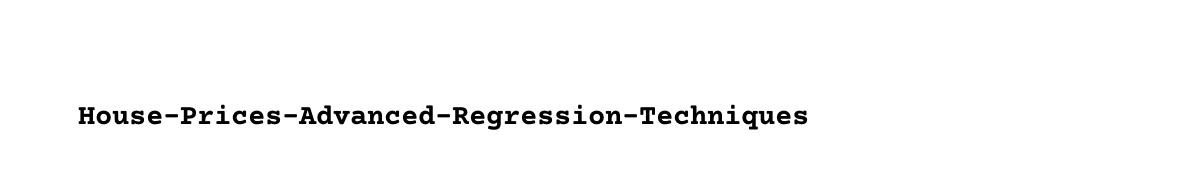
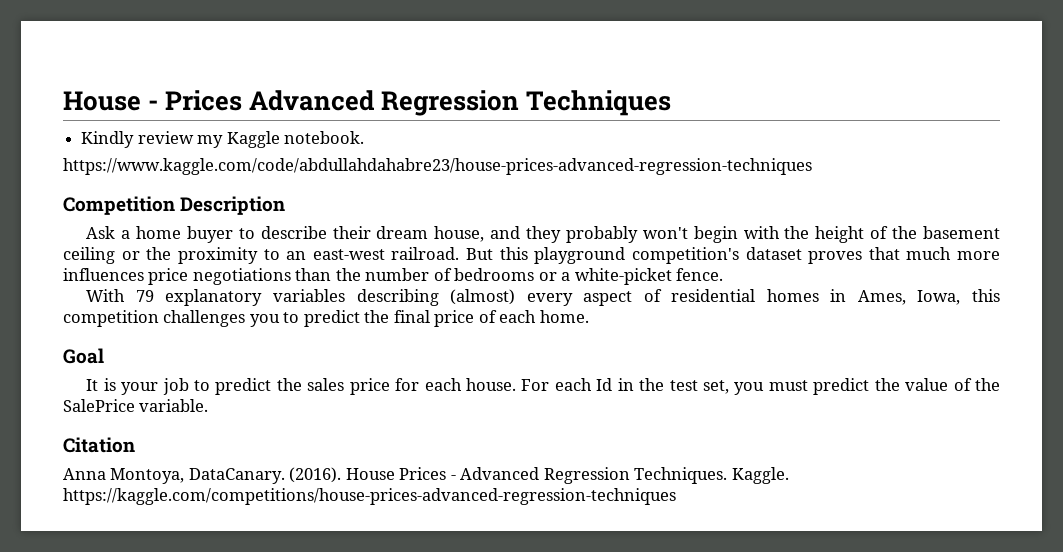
- House-Prices-Advanced-Regression-Techniques
+ House - Prices Advanced Regression Techniques
+ Kindly review my Kaggle notebook.
+ https://www.kaggle.com/code/abdullahdahabre23/house-prices-advanced-regression-techniques
+ Competition Description
+ Ask a home buyer to describe their dream house, and they probably won't begin with the height of the basement ceiling or the proximity to an east-west railroad. But this playground competition's dataset proves that much more influences price negotiations than the number of bedrooms or a white-picket fence.
+ With 79 explanatory variables describing (almost) every aspect of residential homes in Ames, Iowa, this competition challenges you to predict the final price of each home.
+ Goal
+ It is your job to predict the sales price for each house. For each Id in the test set, you must predict the value of the SalePrice variable.
+ Citation
+ Anna Montoya, DataCanary. (2016). House Prices - Advanced Regression Techniques. Kaggle. https://kaggle.com/competitions/house-prices-advanced-regression-techniques

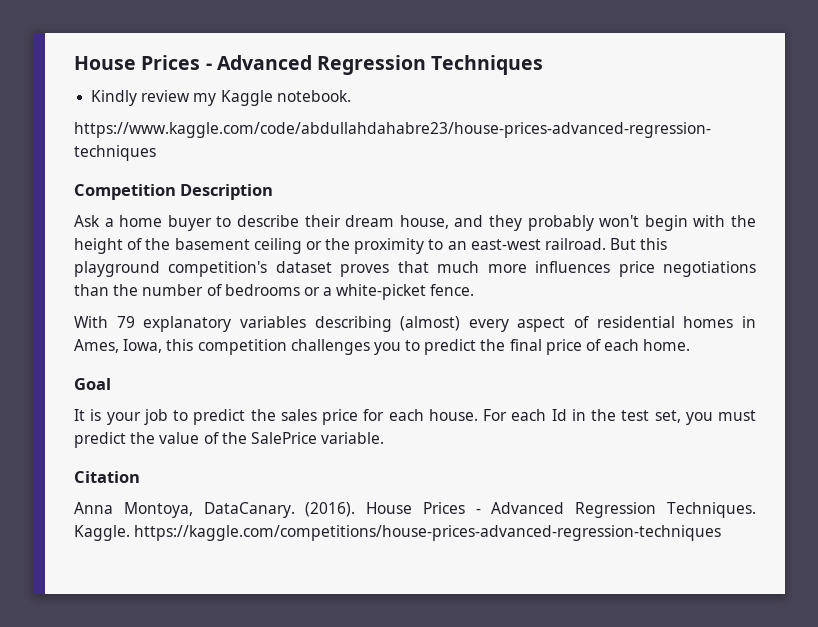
- House - Prices Advanced Regression Techniques
+ House Prices - Advanced Regression Techniques

